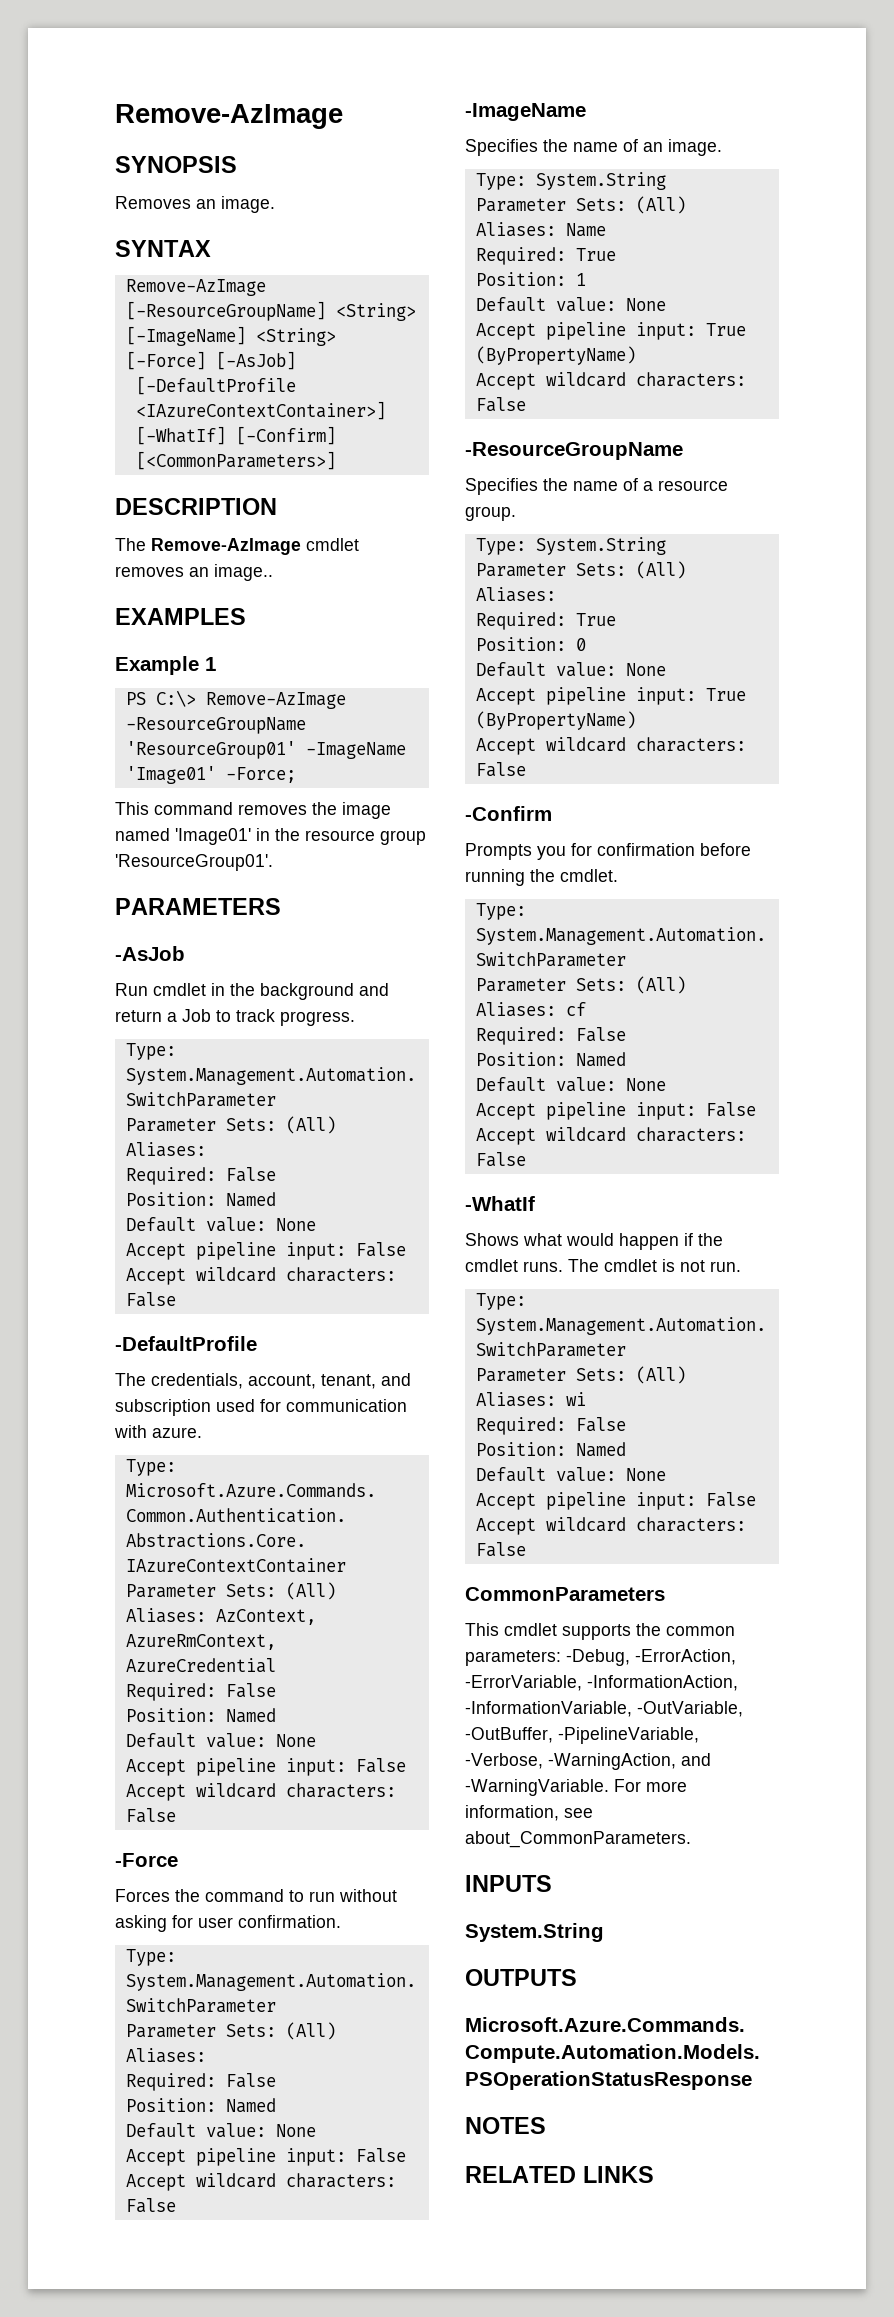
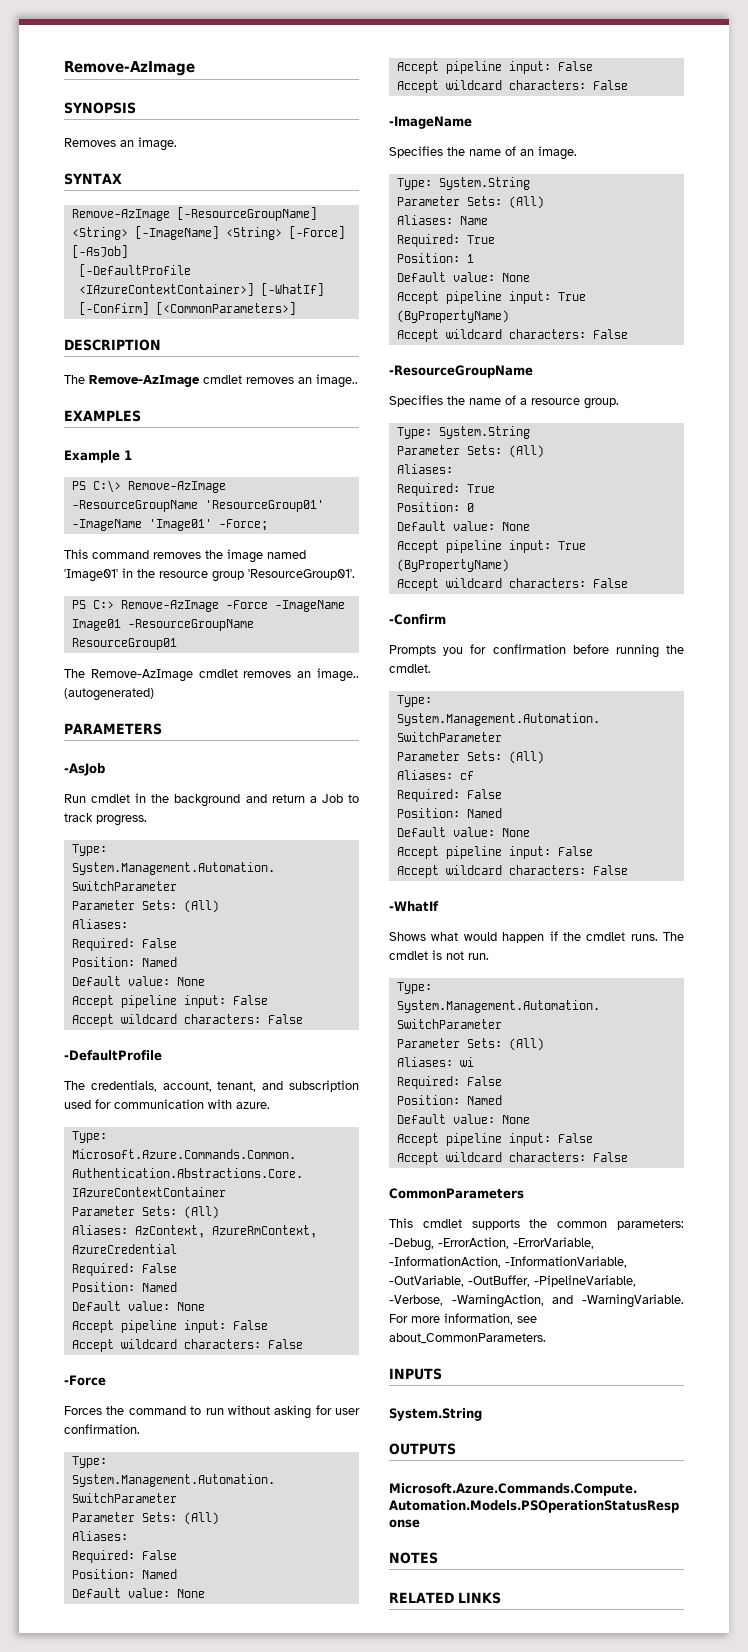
+ PS C:> Remove-AzImage -Force -ImageName Image01 -ResourceGroupName ResourceGroup01
+ The Remove-AzImage cmdlet removes an image.. (autogenerated)

